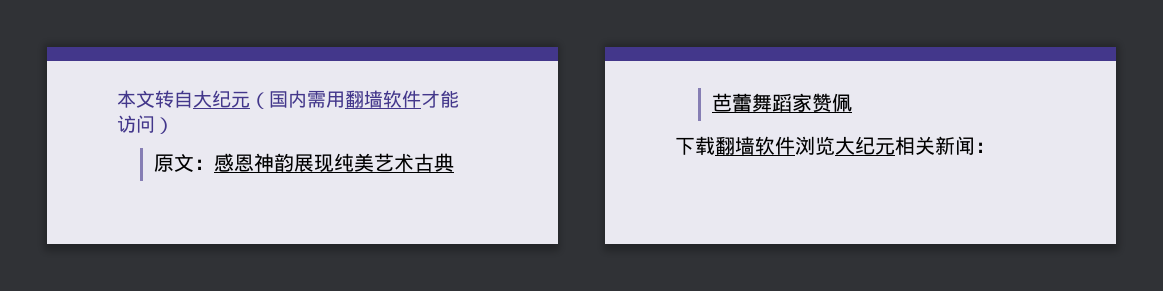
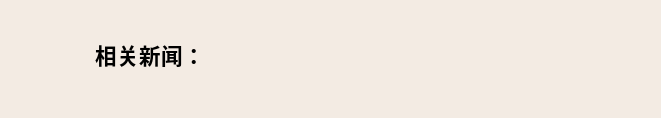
- 本文转自大纪元（国内需用翻墙软件才能访问）
- 原文：感恩神韵展现纯美艺术古典芭蕾舞蹈家赞佩
- 下载翻墙软件浏览大纪元相关新闻：
+ 相关新闻：

